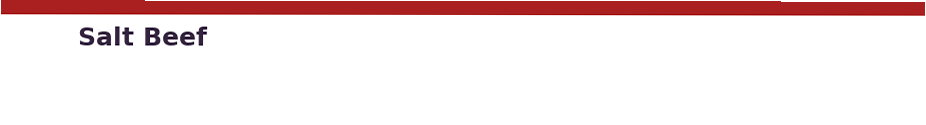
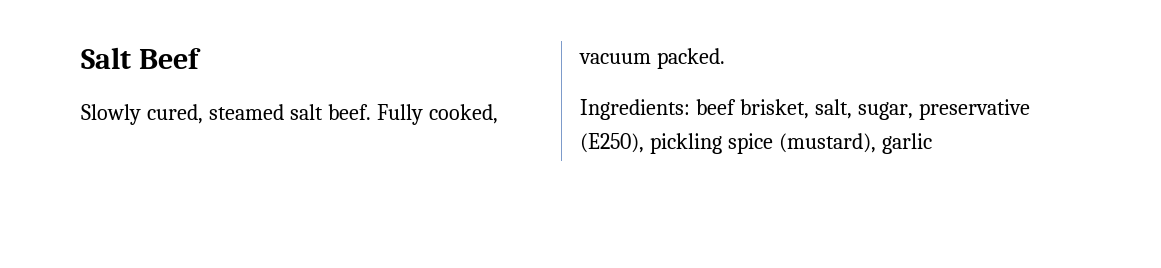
+ Slowly cured, steamed salt beef. Fully cooked, vacuum packed.
+ Ingredients: beef brisket, salt, sugar, preservative (E250), pickling spice (mustard), garlic

